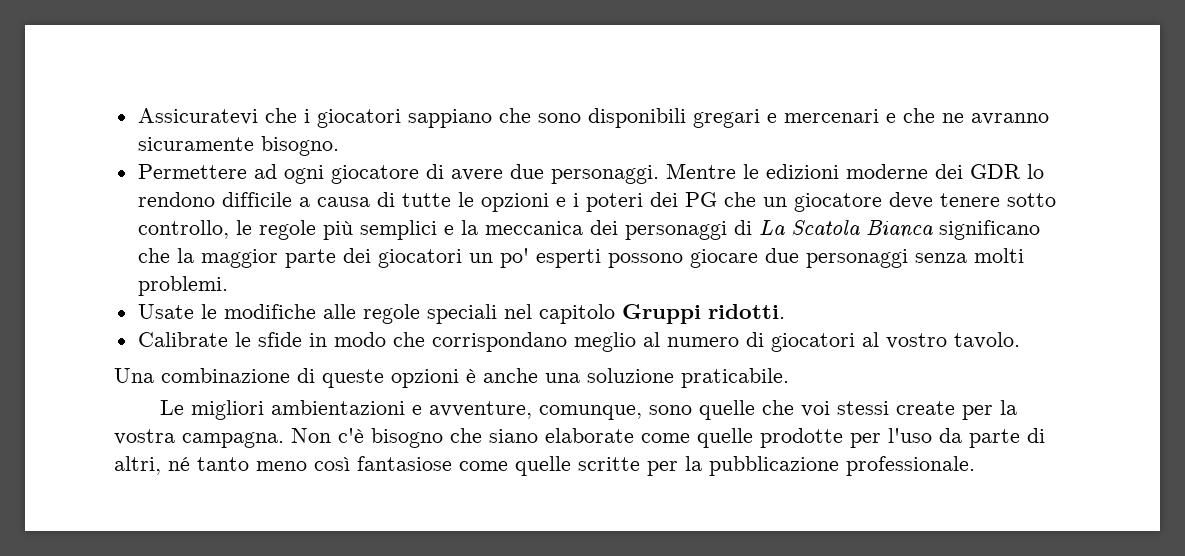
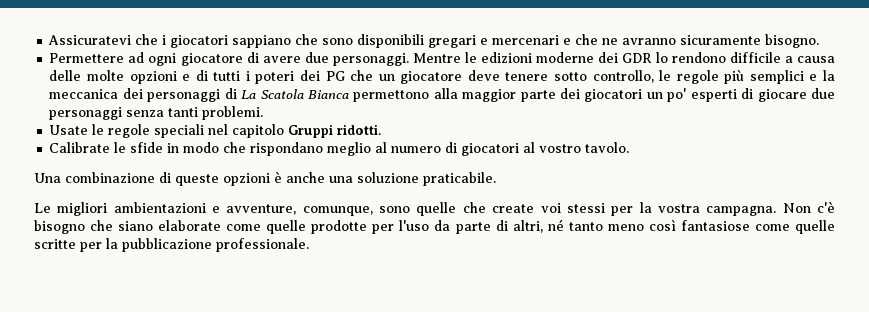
- Mentre le edizioni moderne dei GDR lo rendono difficile a causa di tutte le opzioni e i poteri dei PG che un giocatore deve tenere sotto controllo, le regole più semplici e la meccanica dei personaggi di La Scatola Bianca significano che la maggior parte dei giocatori un po' esperti possono giocare due personaggi senza molti problemi.
+ Mentre le edizioni moderne dei GDR lo rendono difficile a causa delle molte opzioni e di tutti i poteri dei PG che un giocatore deve tenere sotto controllo, le regole più semplici e la meccanica dei personaggi di La Scatola Bianca permettono alla maggior parte dei giocatori un po' esperti di giocare due personaggi senza tanti problemi.
- Usate le modifiche alle regole speciali nel capitolo Gruppi ridotti.
+ Usate le regole speciali nel capitolo Gruppi ridotti.
- Calibrate le sfide in modo che corrispondano meglio al numero di giocatori al vostro tavolo.
+ Calibrate le sfide in modo che rispondano meglio al numero di giocatori al vostro tavolo.
- Le migliori ambientazioni e avventure, comunque, sono quelle che voi stessi create per la vostra campagna.
+ Le migliori ambientazioni e avventure, comunque, sono quelle che create voi stessi per la vostra campagna.

